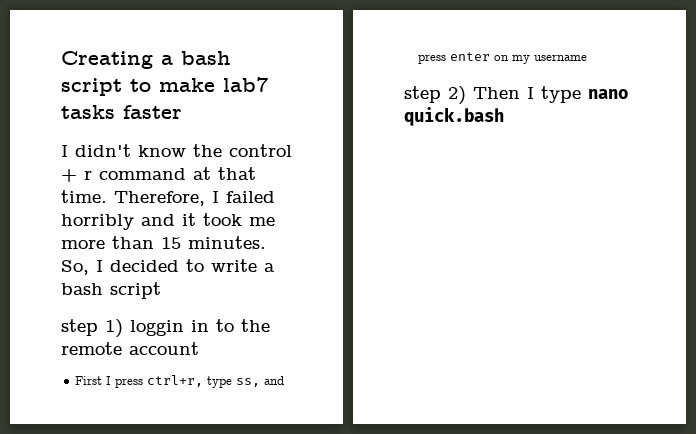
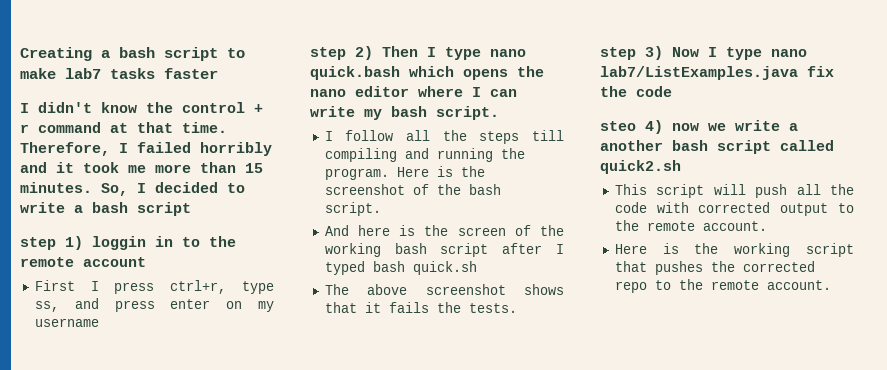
- step 2) Then I type nano quick.bash
+ step 2) Then I type nano quick.bash which opens the nano editor where I can write my bash script.
+ I follow all the steps till compiling and running the program. Here is the screenshot of the bash script.
+ And here is the screen of the working bash script after I typed bash quick.sh
+ The above screenshot shows that it fails the tests.
+ step 3) Now I type nano lab7/ListExamples.java fix the code
+ steo 4) now we write a another bash script called quick2.sh
+ This script will push all the code with corrected output to the remote account.
+ Here is the working script that pushes the corrected repo to the remote account.

